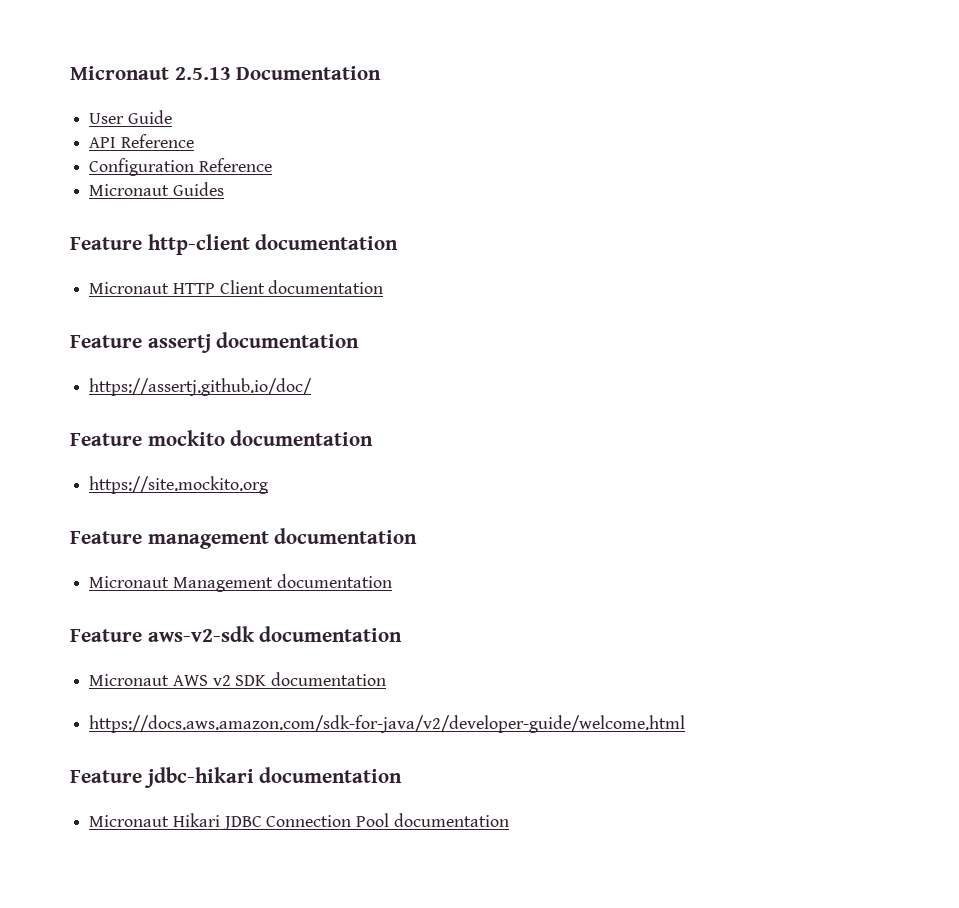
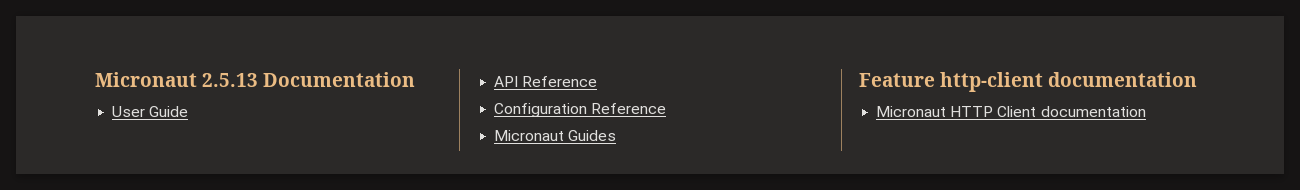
- Feature assertj documentation
- https://assertj.github.io/doc/
- Feature mockito documentation
- https://site.mockito.org
- Feature management documentation
- Micronaut Management documentation
- Feature aws-v2-sdk documentation
- Micronaut AWS v2 SDK documentation
- https://docs.aws.amazon.com/sdk-for-java/v2/developer-guide/welcome.html
- Feature jdbc-hikari documentation
- Micronaut Hikari JDBC Connection Pool documentation

